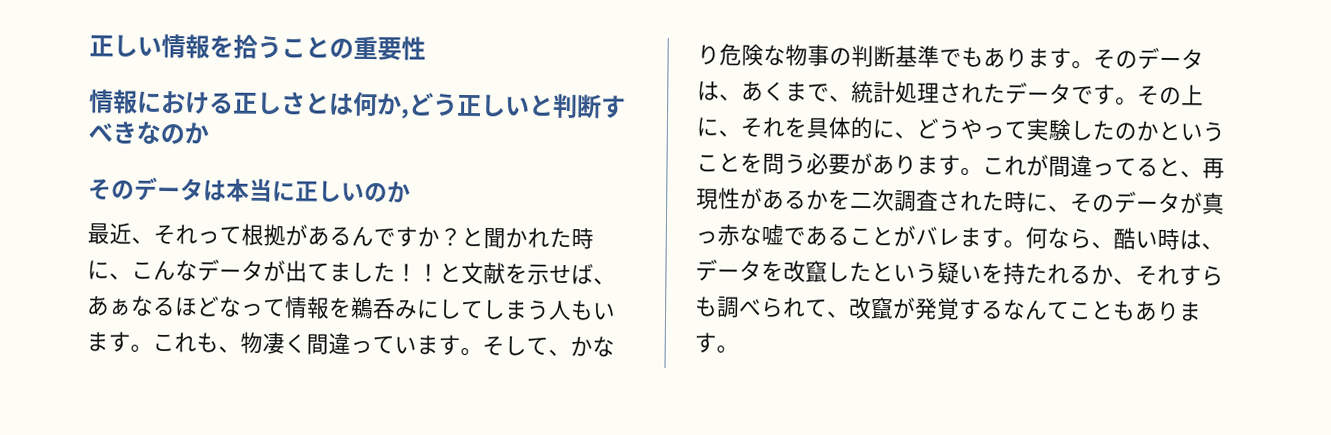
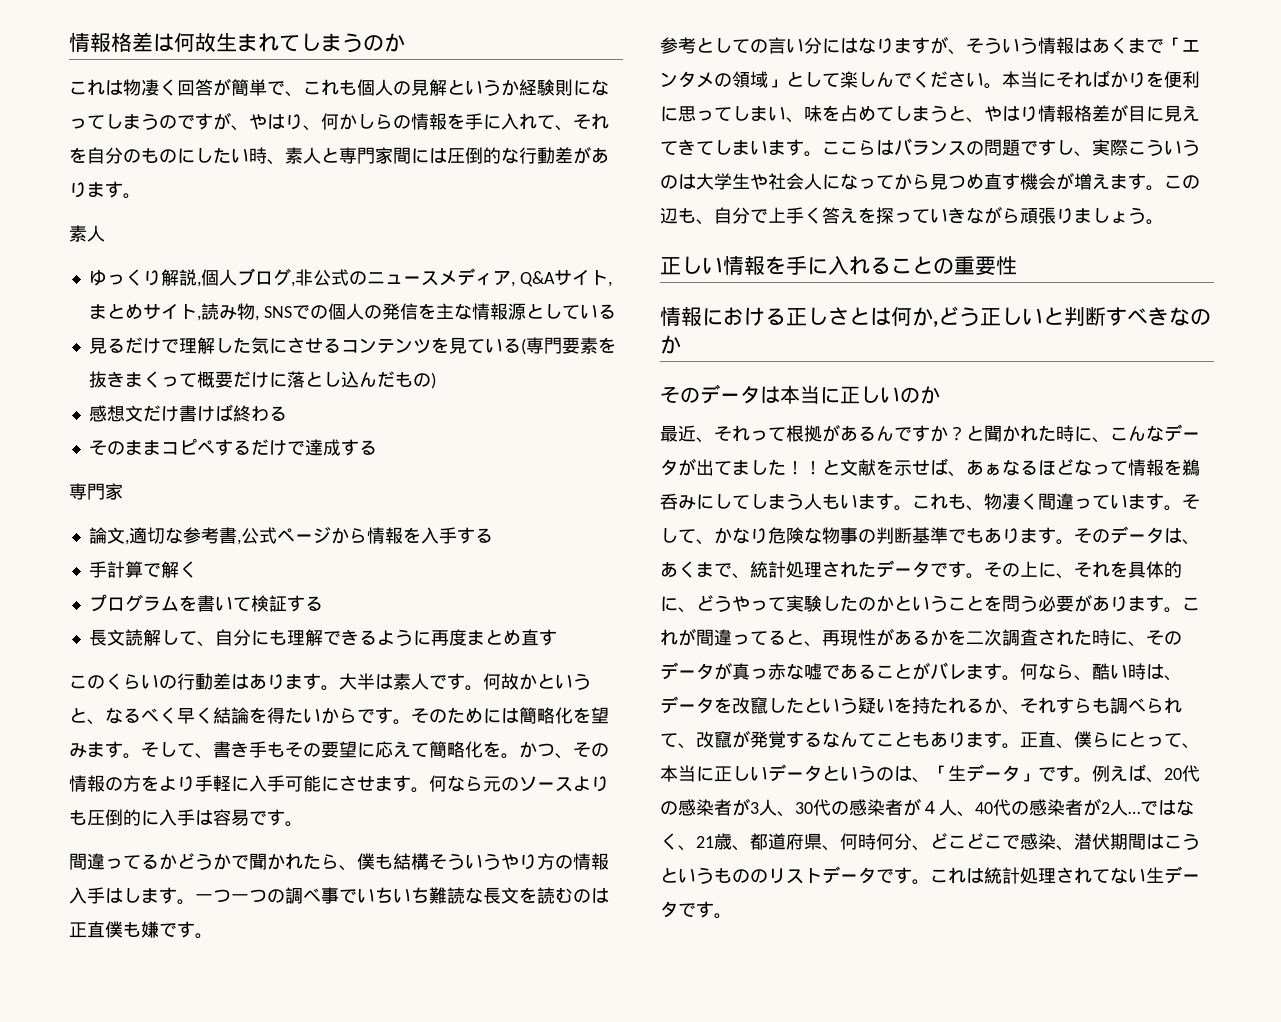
+ 情報格差は何故生まれてしまうのか
+ これは物凄く回答が簡単で、これも個人の見解というか経験則になってしまうのですが、やはり、何かしらの情報を手に入れて、それを自分のものにしたい時、素人と専門家間には圧倒的な行動差があります。
+ 素人
+ ゆっくり解説,個人ブログ,非公式のニュースメディア, Q&Aサイト,まとめサイト,読み物, SNSでの個人の発信を主な情報源としている
+ 見るだけで理解した気にさせるコンテンツを見ている(専門要素を抜きまくって概要だけに落とし込んだもの)
+ 感想文だけ書けば終わる
+ そのままコピペするだけで達成する
+ 専門家
+ 論文,適切な参考書,公式ページから情報を入手する
+ 手計算で解く
+ プログラムを書いて検証する
+ 長文読解して、自分にも理解できるように再度まとめ直す
+ このくらいの行動差はあります。大半は素人です。何故かというと、なるべく早く結論を得たいからです。そのためには簡略化を望みます。そして、書き手もその要望に応えて簡略化を。かつ、その情報の方をより手軽に入手可能にさせます。何なら元のソースよりも圧倒的に入手は容易です。
+ 間違ってるかどうかで聞かれたら、僕も結構そういうやり方の情報入手はします。一つ一つの調べ事でいちいち難読な長文を読むのは正直僕も嫌です。
+ 参考としての言い分にはなりますが、そういう情報はあくまで「エンタメの領域」として楽しんでください。本当にそればかりを便利に思ってしまい、味を占めてしまうと、やはり情報格差が目に見えてきてしまいます。ここらはバランスの問題ですし、実際こういうのは大学生や社会人になってから見つめ直す機会が増えます。この辺も、自分で上手く答えを探っていきながら頑張りましょう。
- 正しい情報を拾うことの重要性
+ 正しい情報を手に入れることの重要性
+ 正直、僕らにとって、本当に正しいデータというのは、「生データ」です。例えば、20代の感染者が3人、30代の感染者が４人、40代の感染者が2人…ではなく、21歳、都道府県、何時何分、どこどこで感染、潜伏期間はこうというもののリストデータです。これは統計処理されてない生データです。

